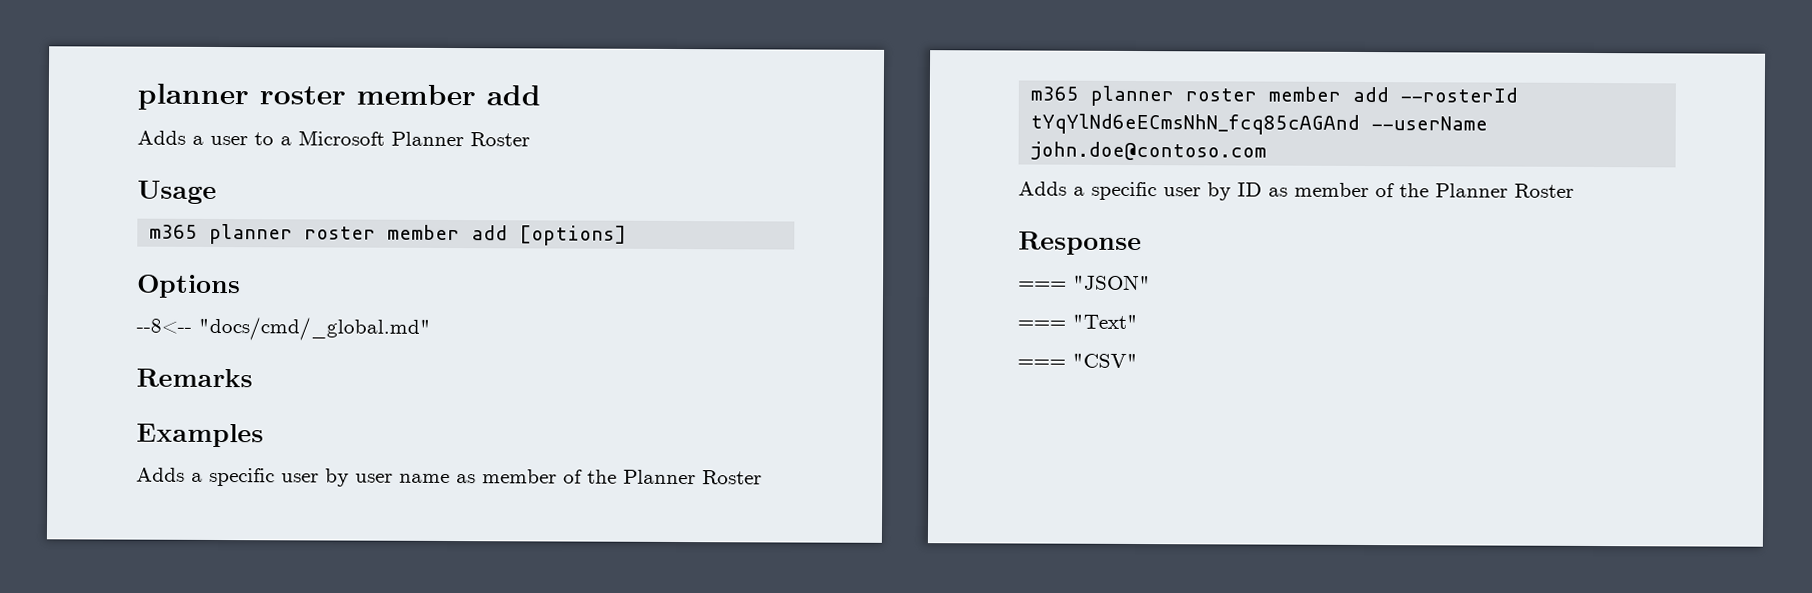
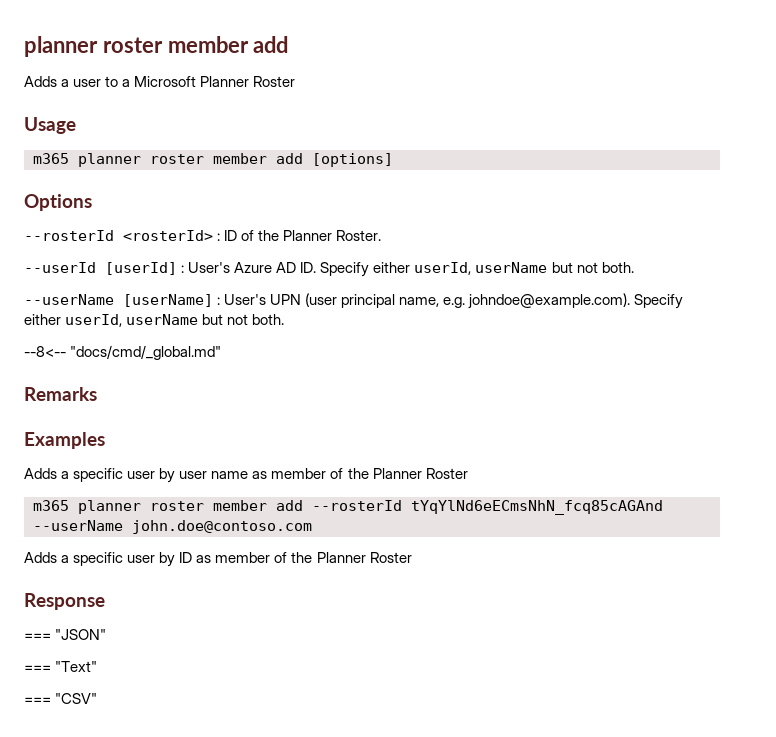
+ --rosterId <rosterId> : ID of the Planner Roster.
+ --userId [userId] : User's Azure AD ID. Specify either userId, userName but not both.
+ --userName [userName] : User's UPN (user principal name, e.g. johndoe@example.com). Specify either userId, userName but not both.

